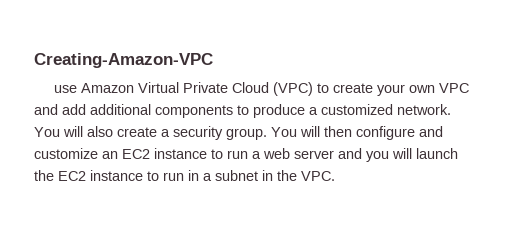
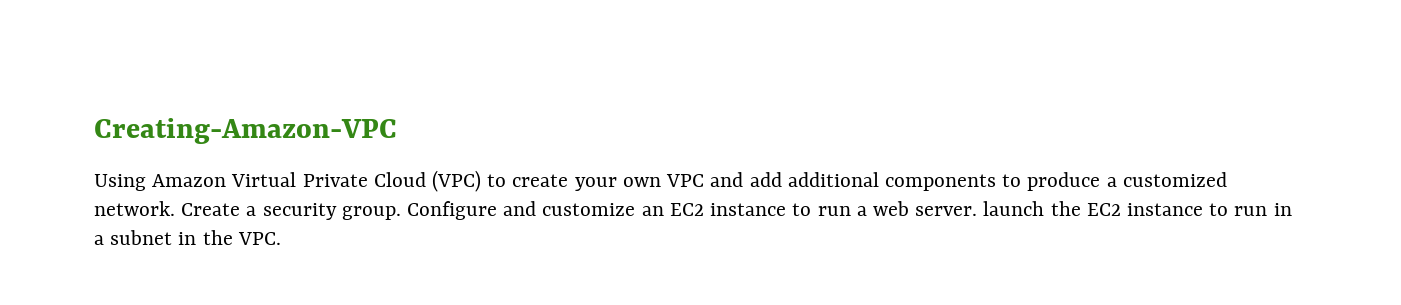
- use Amazon Virtual Private Cloud (VPC) to create your own VPC and add additional components to produce a customized network.
+ Using Amazon Virtual Private Cloud (VPC) to create your own VPC and add additional components to produce a customized network.
- You will also create a security group. You will then configure and customize an EC2 instance to run a web server and you will launch the EC2 instance to run in a subnet in the VPC.
+ Create a security group. Configure and customize an EC2 instance to run a web server. launch the EC2 instance to run in a subnet in the VPC.

